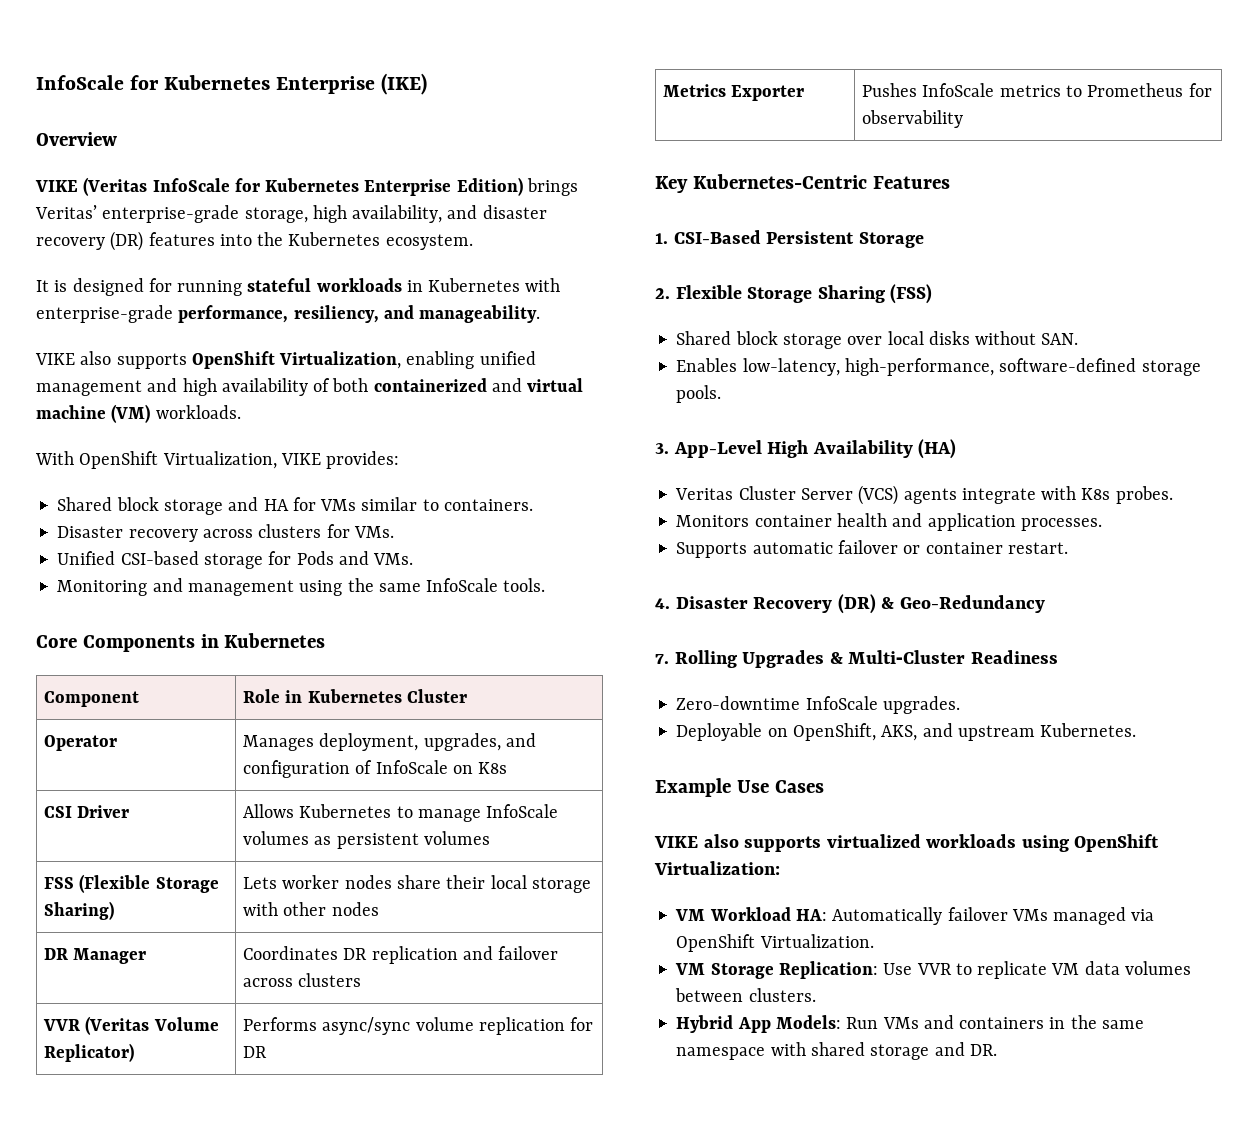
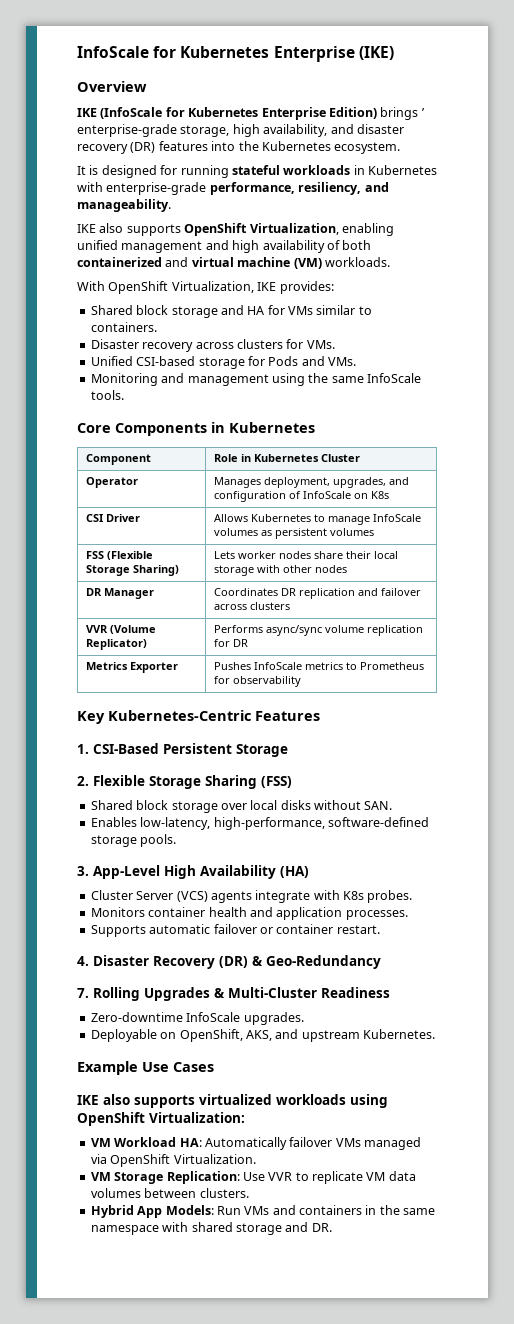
- VIKE (Veritas InfoScale for Kubernetes Enterprise Edition) brings Veritas’ enterprise-grade storage, high availability, and disaster recovery (DR) features into the Kubernetes ecosystem.
+ IKE (InfoScale for Kubernetes Enterprise Edition) brings ’ enterprise-grade storage, high availability, and disaster recovery (DR) features into the Kubernetes ecosystem.
- VIKE also supports OpenShift Virtualization, enabling unified management and high availability of both containerized and virtual machine (VM) workloads.
+ IKE also supports OpenShift Virtualization, enabling unified management and high availability of both containerized and virtual machine (VM) workloads.
- With OpenShift Virtualization, VIKE provides:
+ With OpenShift Virtualization, IKE provides:
- VVR (Veritas Volume Replicator) | Performs async/sync volume replication for DR
+ VVR (Volume Replicator) | Performs async/sync volume replication for DR
- Veritas Cluster Server (VCS) agents integrate with K8s probes.
+ Cluster Server (VCS) agents integrate with K8s probes.
- VIKE also supports virtualized workloads using OpenShift Virtualization:
+ IKE also supports virtualized workloads using OpenShift Virtualization:

